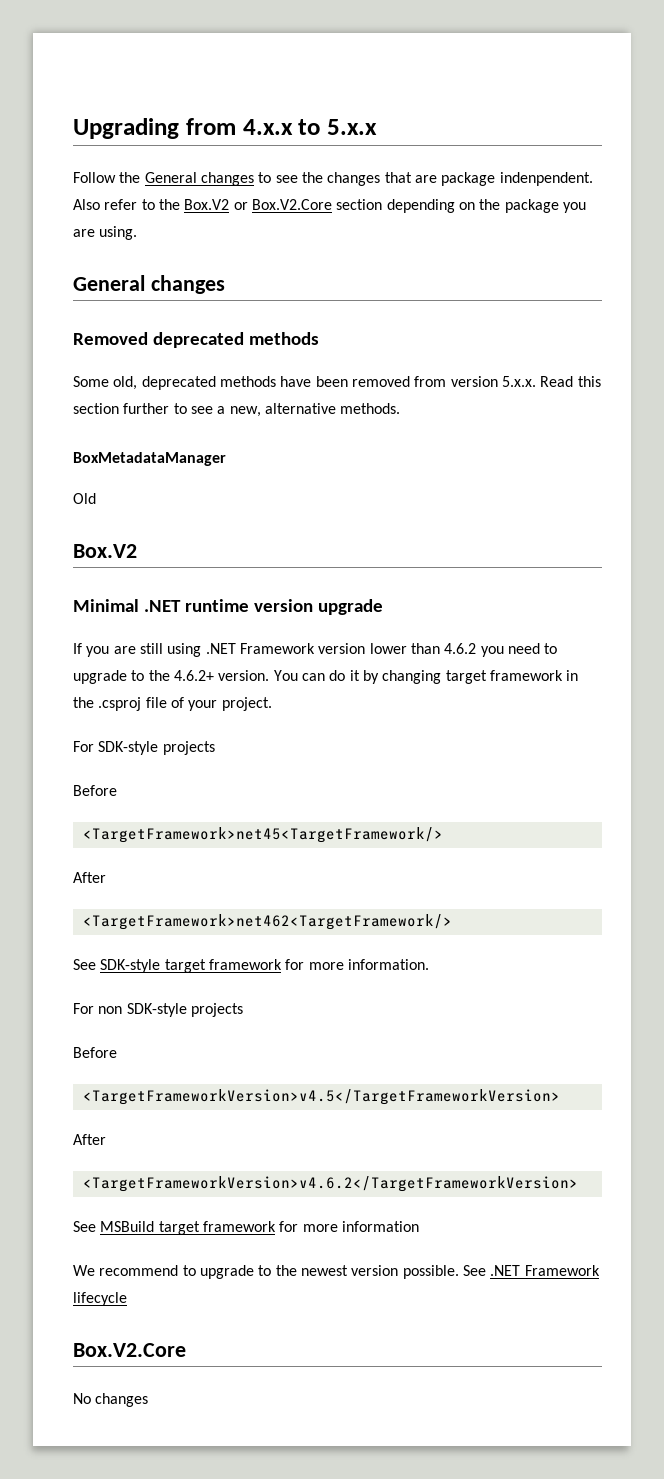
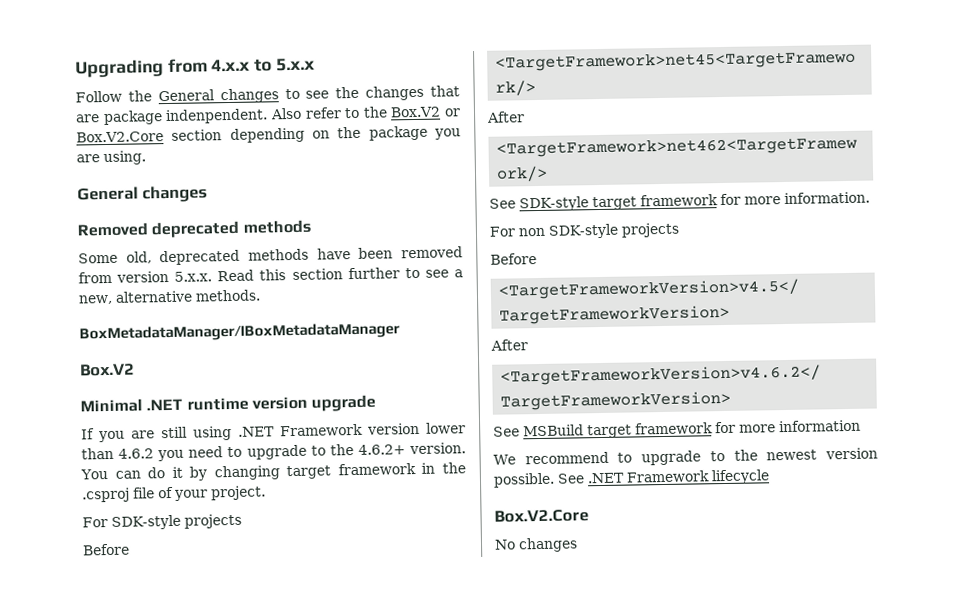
- BoxMetadataManager
- Old
+ BoxMetadataManager/IBoxMetadataManager

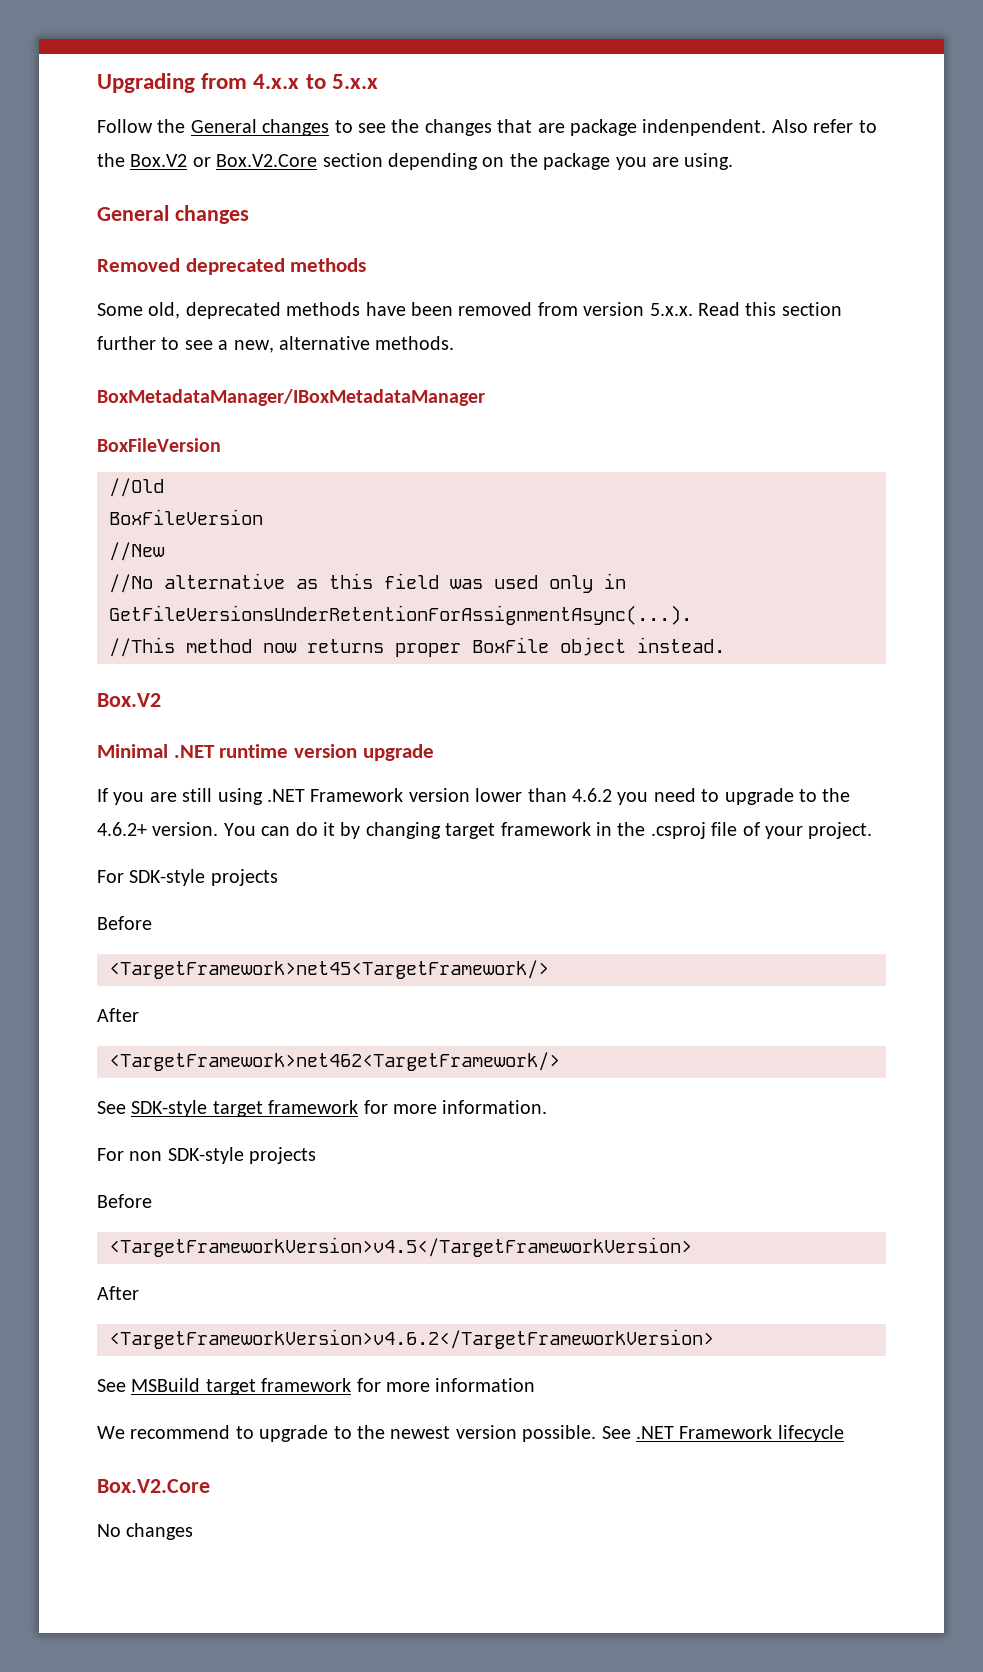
  BoxMetadataManager/IBoxMetadataManager
+ BoxFileVersion
+ //Old
+ BoxFileVersion
+ //New
+ //No alternative as this field was used only in GetFileVersionsUnderRetentionForAssignmentAsync(...).
+ //This method now returns proper BoxFile object instead.

